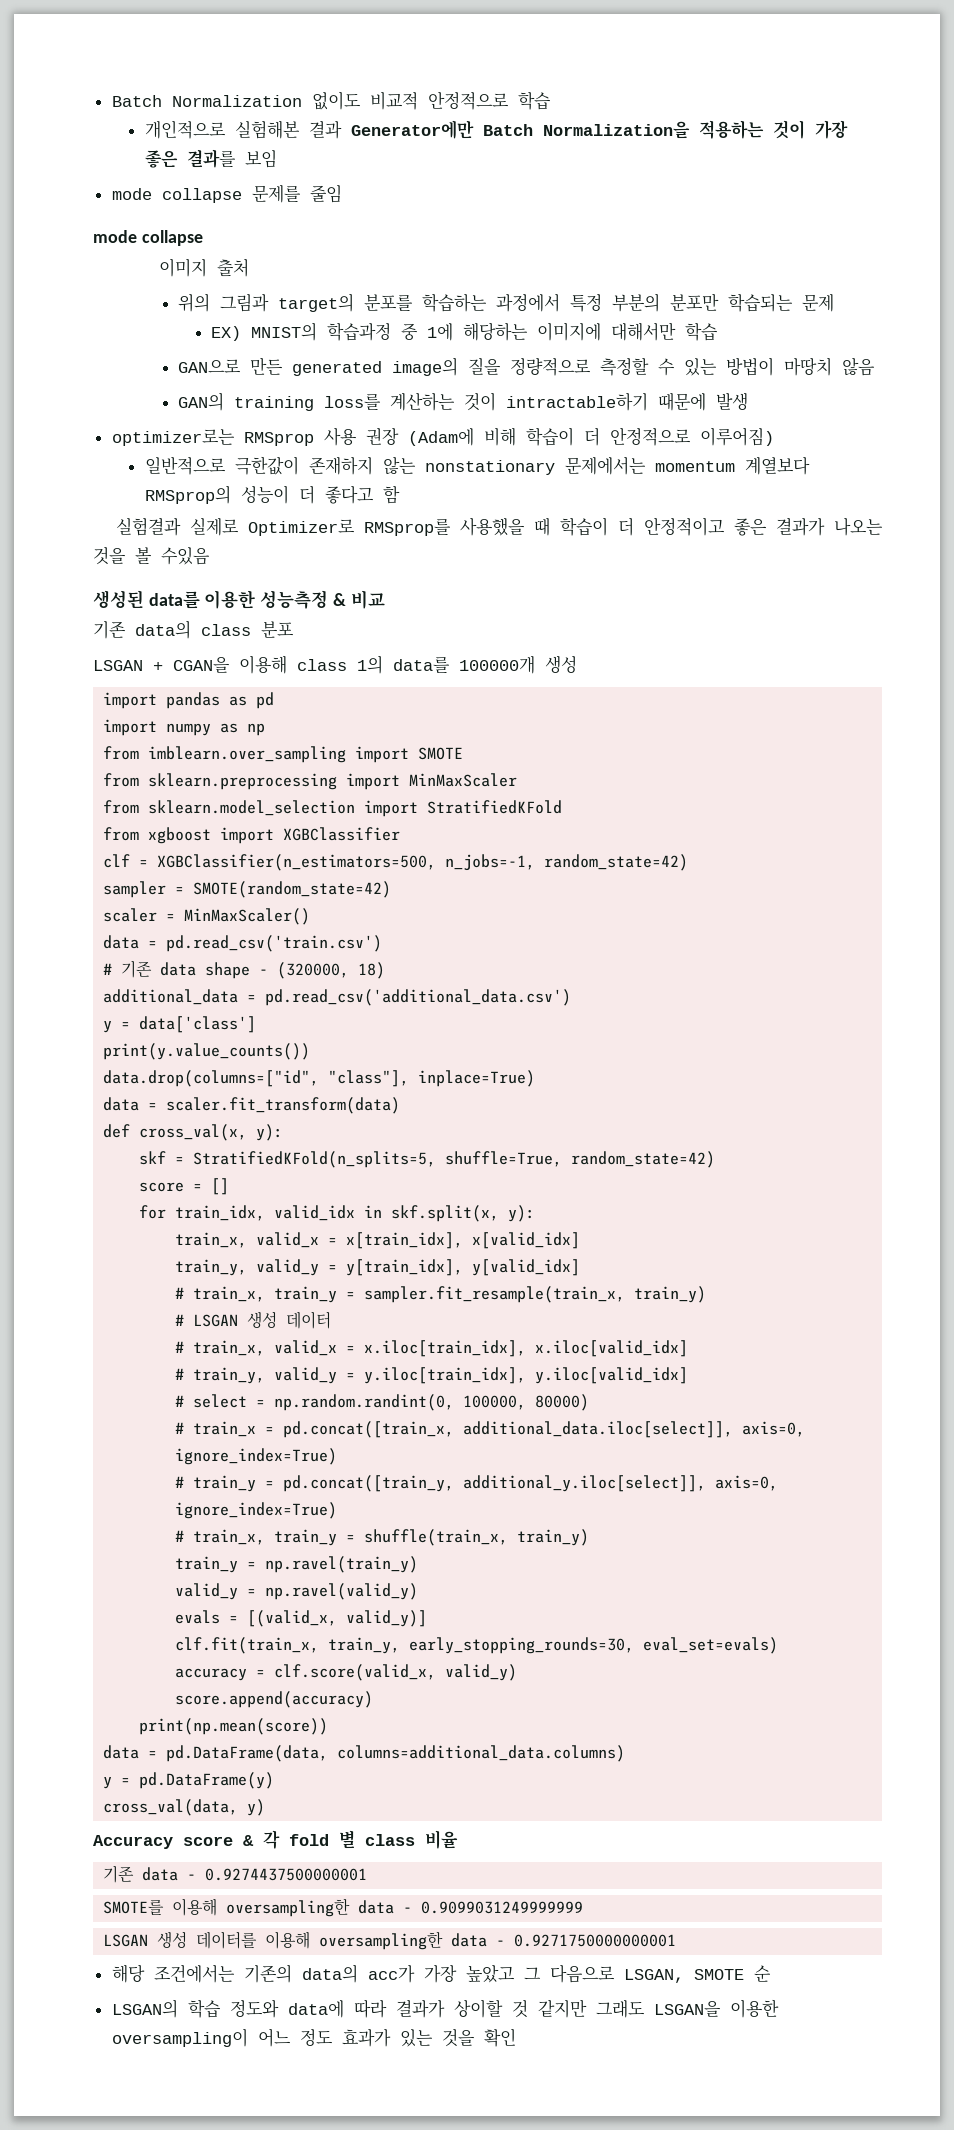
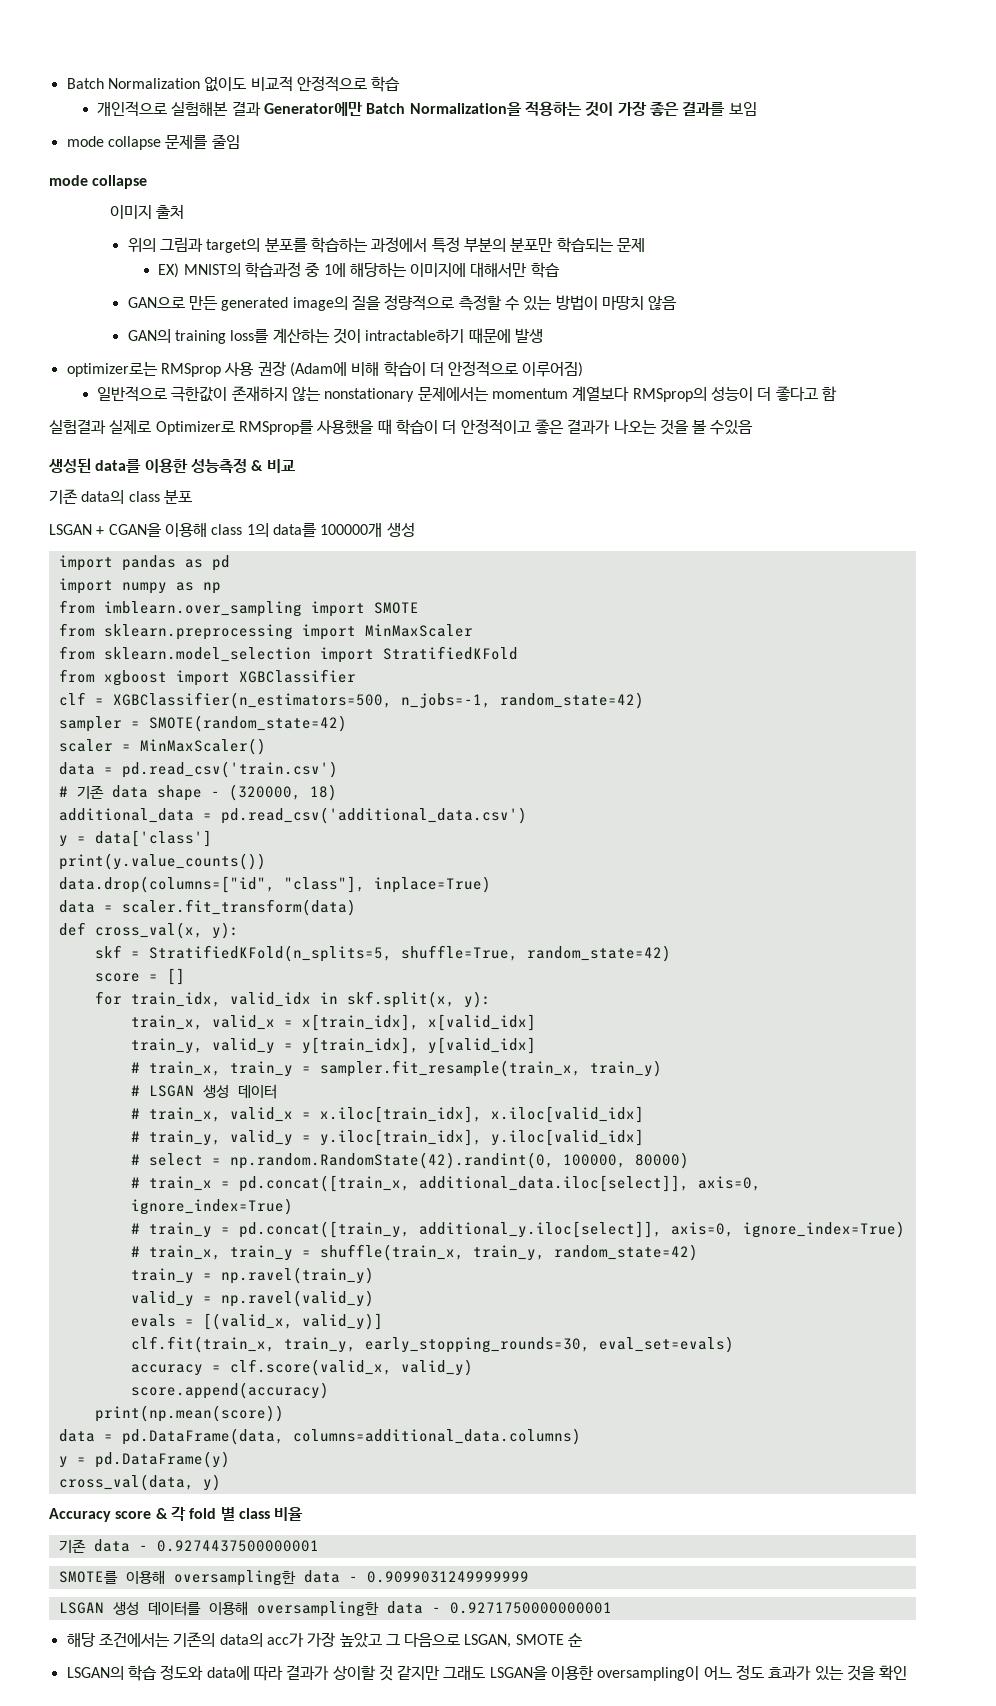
- # select = np.random.randint(0, 100000, 80000)
+ # select = np.random.RandomState(42).randint(0, 100000, 80000)
- # train_x, train_y = shuffle(train_x, train_y)
+ # train_x, train_y = shuffle(train_x, train_y, random_state=42)

